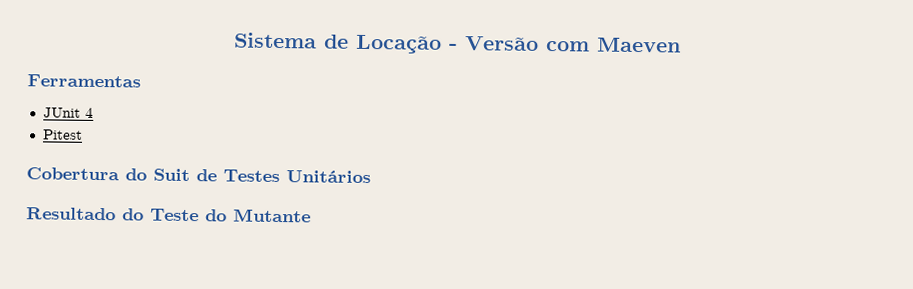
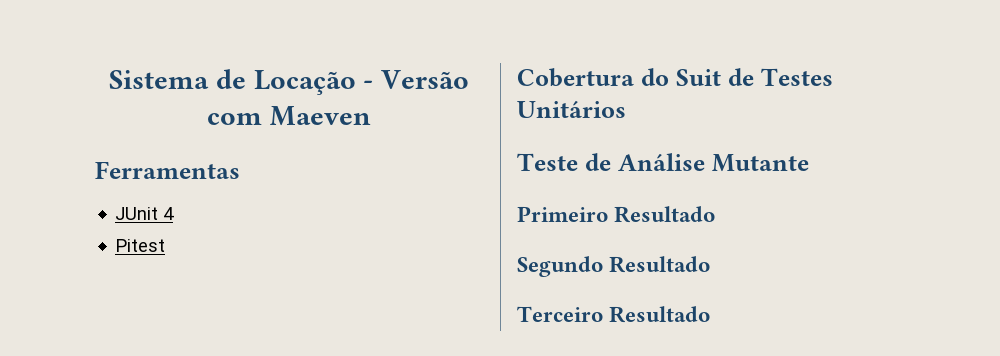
- Resultado do Teste do Mutante
+ Teste de Análise Mutante
+ Primeiro Resultado
+ Segundo Resultado
+ Terceiro Resultado

